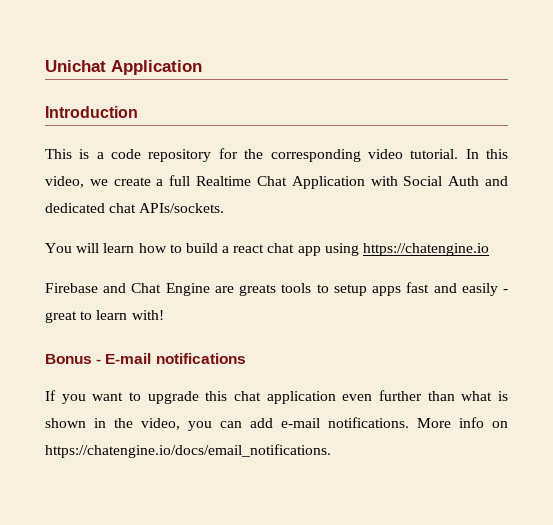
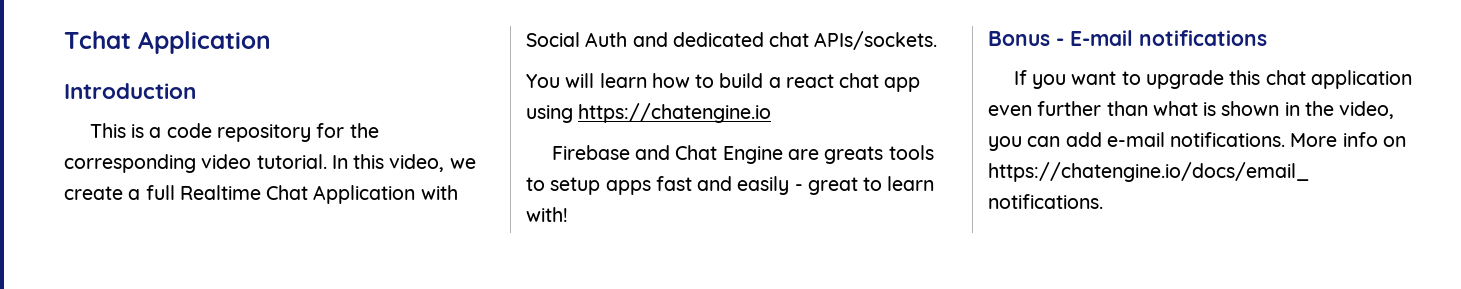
- Unichat Application
+ Tchat Application

